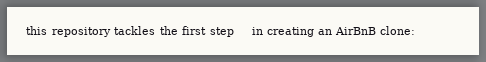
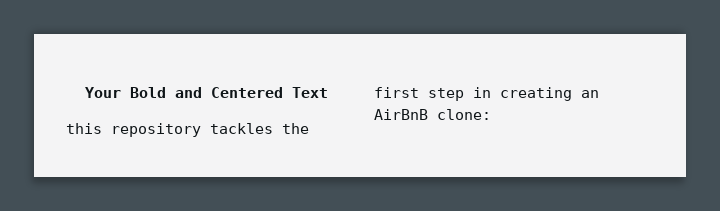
+ Your Bold and Centered Text

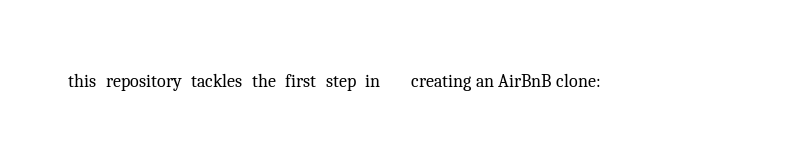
- Your Bold and Centered Text

